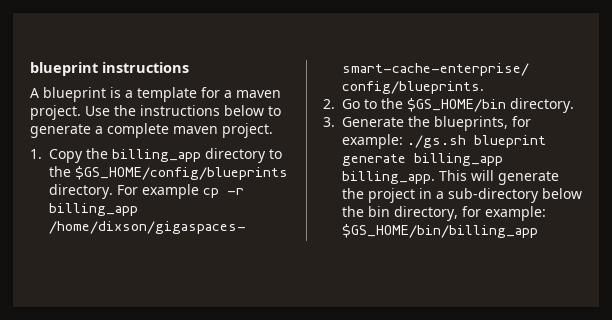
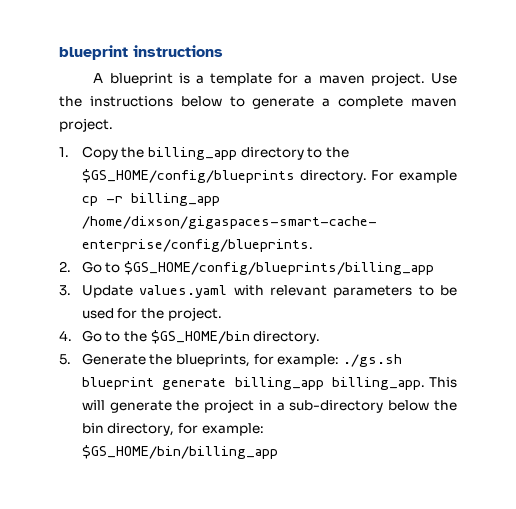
- 2. Go to the $GS_HOME/bin directory.
+ 2. Go to $GS_HOME/config/blueprints/billing_app
+ 3. Update values.yaml with relevant parameters to be used for the project.
+ 4. Go to the $GS_HOME/bin directory.
- 3. Generate the blueprints, for example: ./gs.sh blueprint generate billing_app billing_app.
+ 5. Generate the blueprints, for example: ./gs.sh blueprint generate billing_app billing_app.

